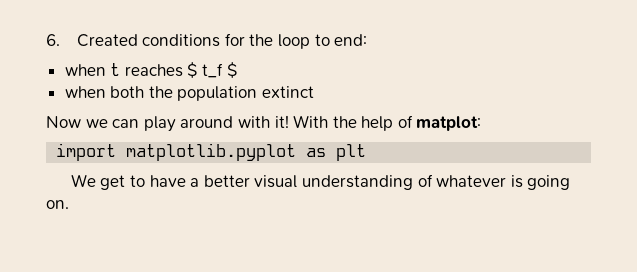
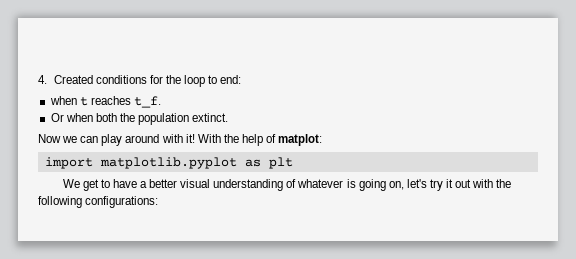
- 6. Created conditions for the loop to end:
+ 4. Created conditions for the loop to end:
- when t reaches $ t_f $
- when both the population extinct
+ when t reaches t_f.
+ Or when both the population extinct.
- We get to have a better visual understanding of whatever is going on.
+ We get to have a better visual understanding of whatever is going on, let's try it out with the following configurations:

